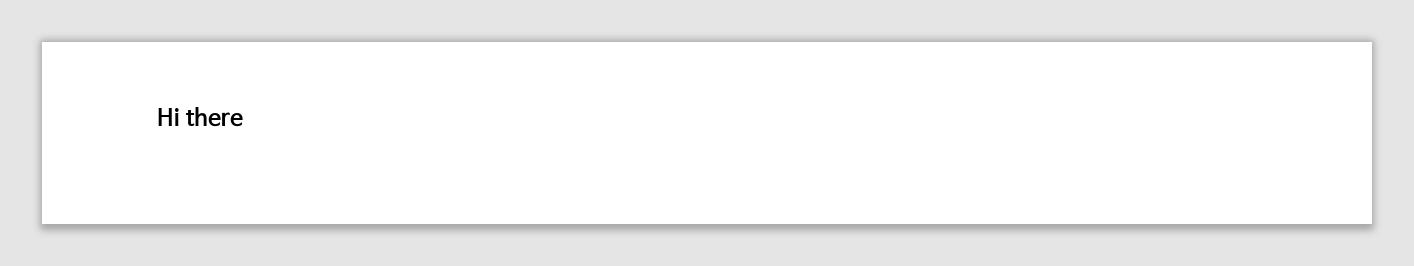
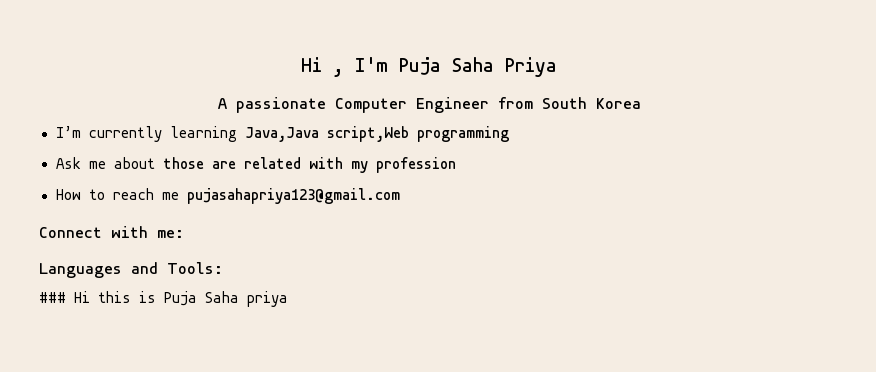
- Hi there
+ Hi , I'm Puja Saha Priya
+ A passionate Computer Engineer from South Korea
+ I’m currently learning Java,Java script,Web programming
+ Ask me about those are related with my profession
+ How to reach me pujasahapriya123@gmail.com
+ Connect with me:
+ Languages and Tools:
+ ### Hi this is Puja Saha priya

